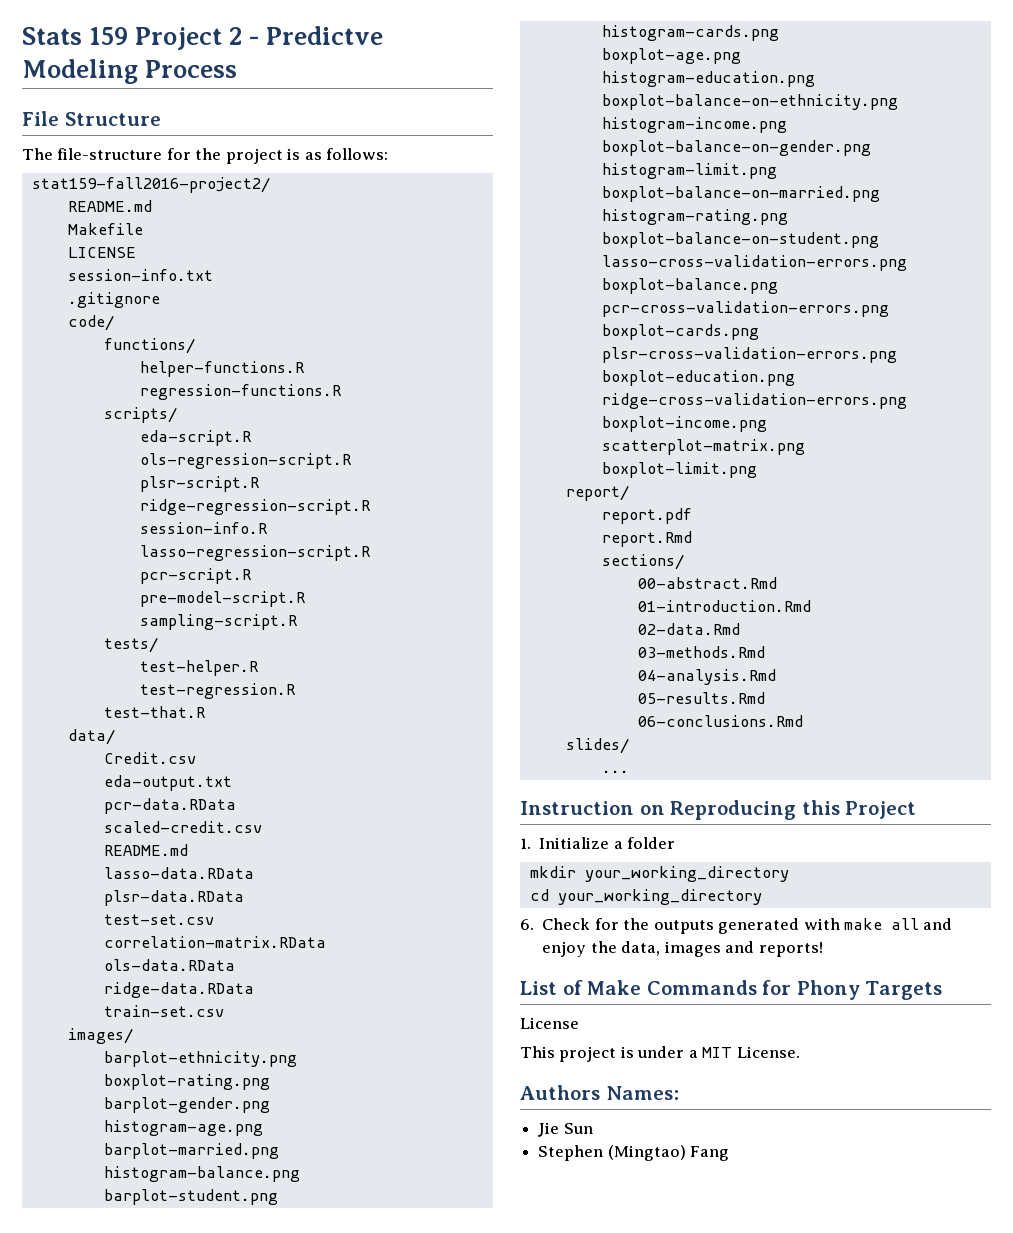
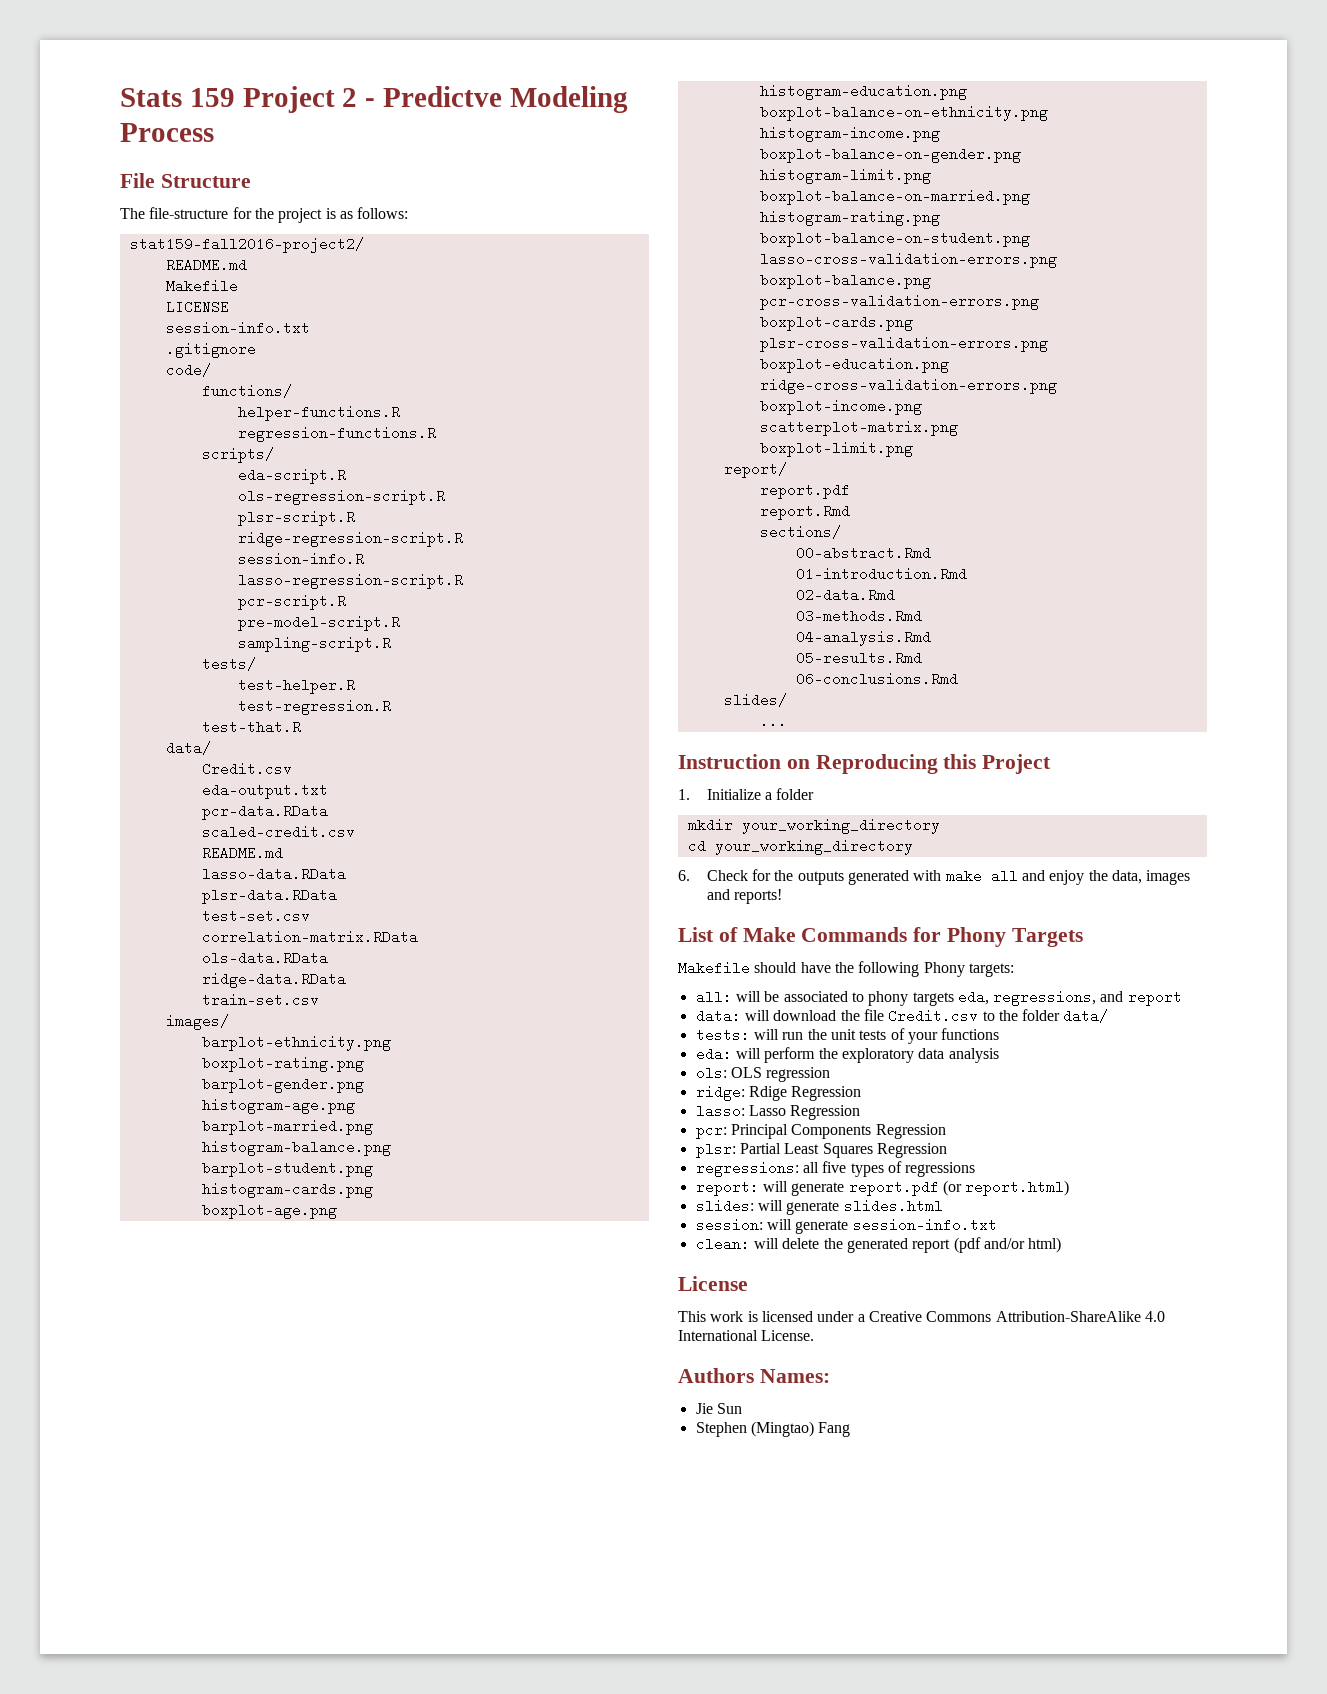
+ Makefile should have the following Phony targets:
+ all: will be associated to phony targets eda, regressions, and report
+ data: will download the file Credit.csv to the folder data/
+ tests: will run the unit tests of your functions
+ eda: will perform the exploratory data analysis
+ ols: OLS regression
+ ridge: Rdige Regression
+ lasso: Lasso Regression
+ pcr: Principal Components Regression
+ plsr: Partial Least Squares Regression
+ regressions: all five types of regressions
+ report: will generate report.pdf (or report.html)
+ slides: will generate slides.html
+ session: will generate session-info.txt
+ clean: will delete the generated report (pdf and/or html)
  License
- This project is under a MIT License.
+ This work is licensed under a Creative Commons Attribution-ShareAlike 4.0 International License.

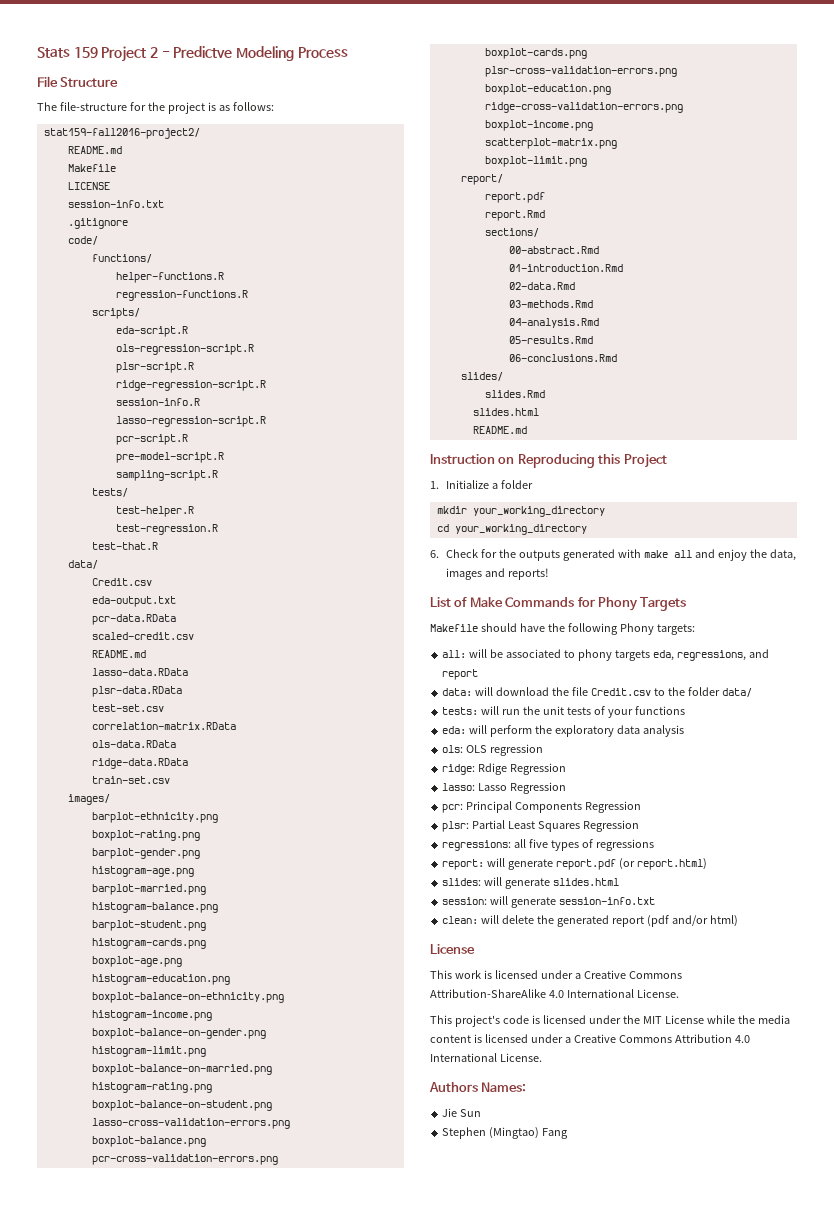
- ...
+ slides.Rmd
+ slides.html
+ README.md
+ This project's code is licensed under the MIT License while the media content is licensed under a Creative Commons Attribution 4.0 International License.

